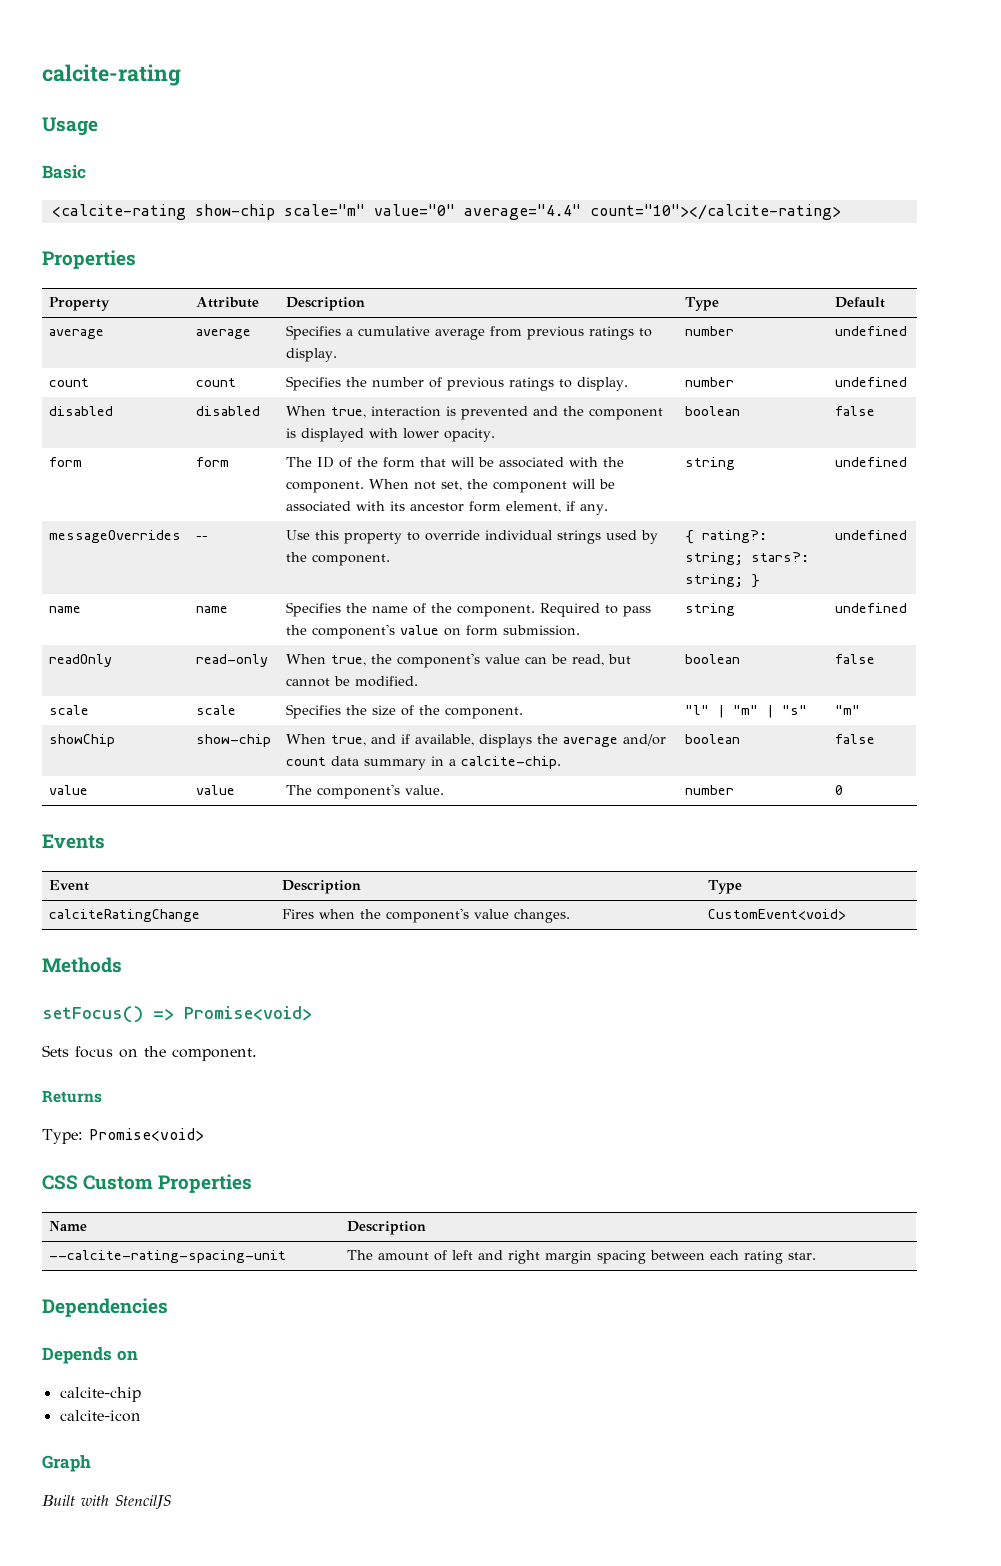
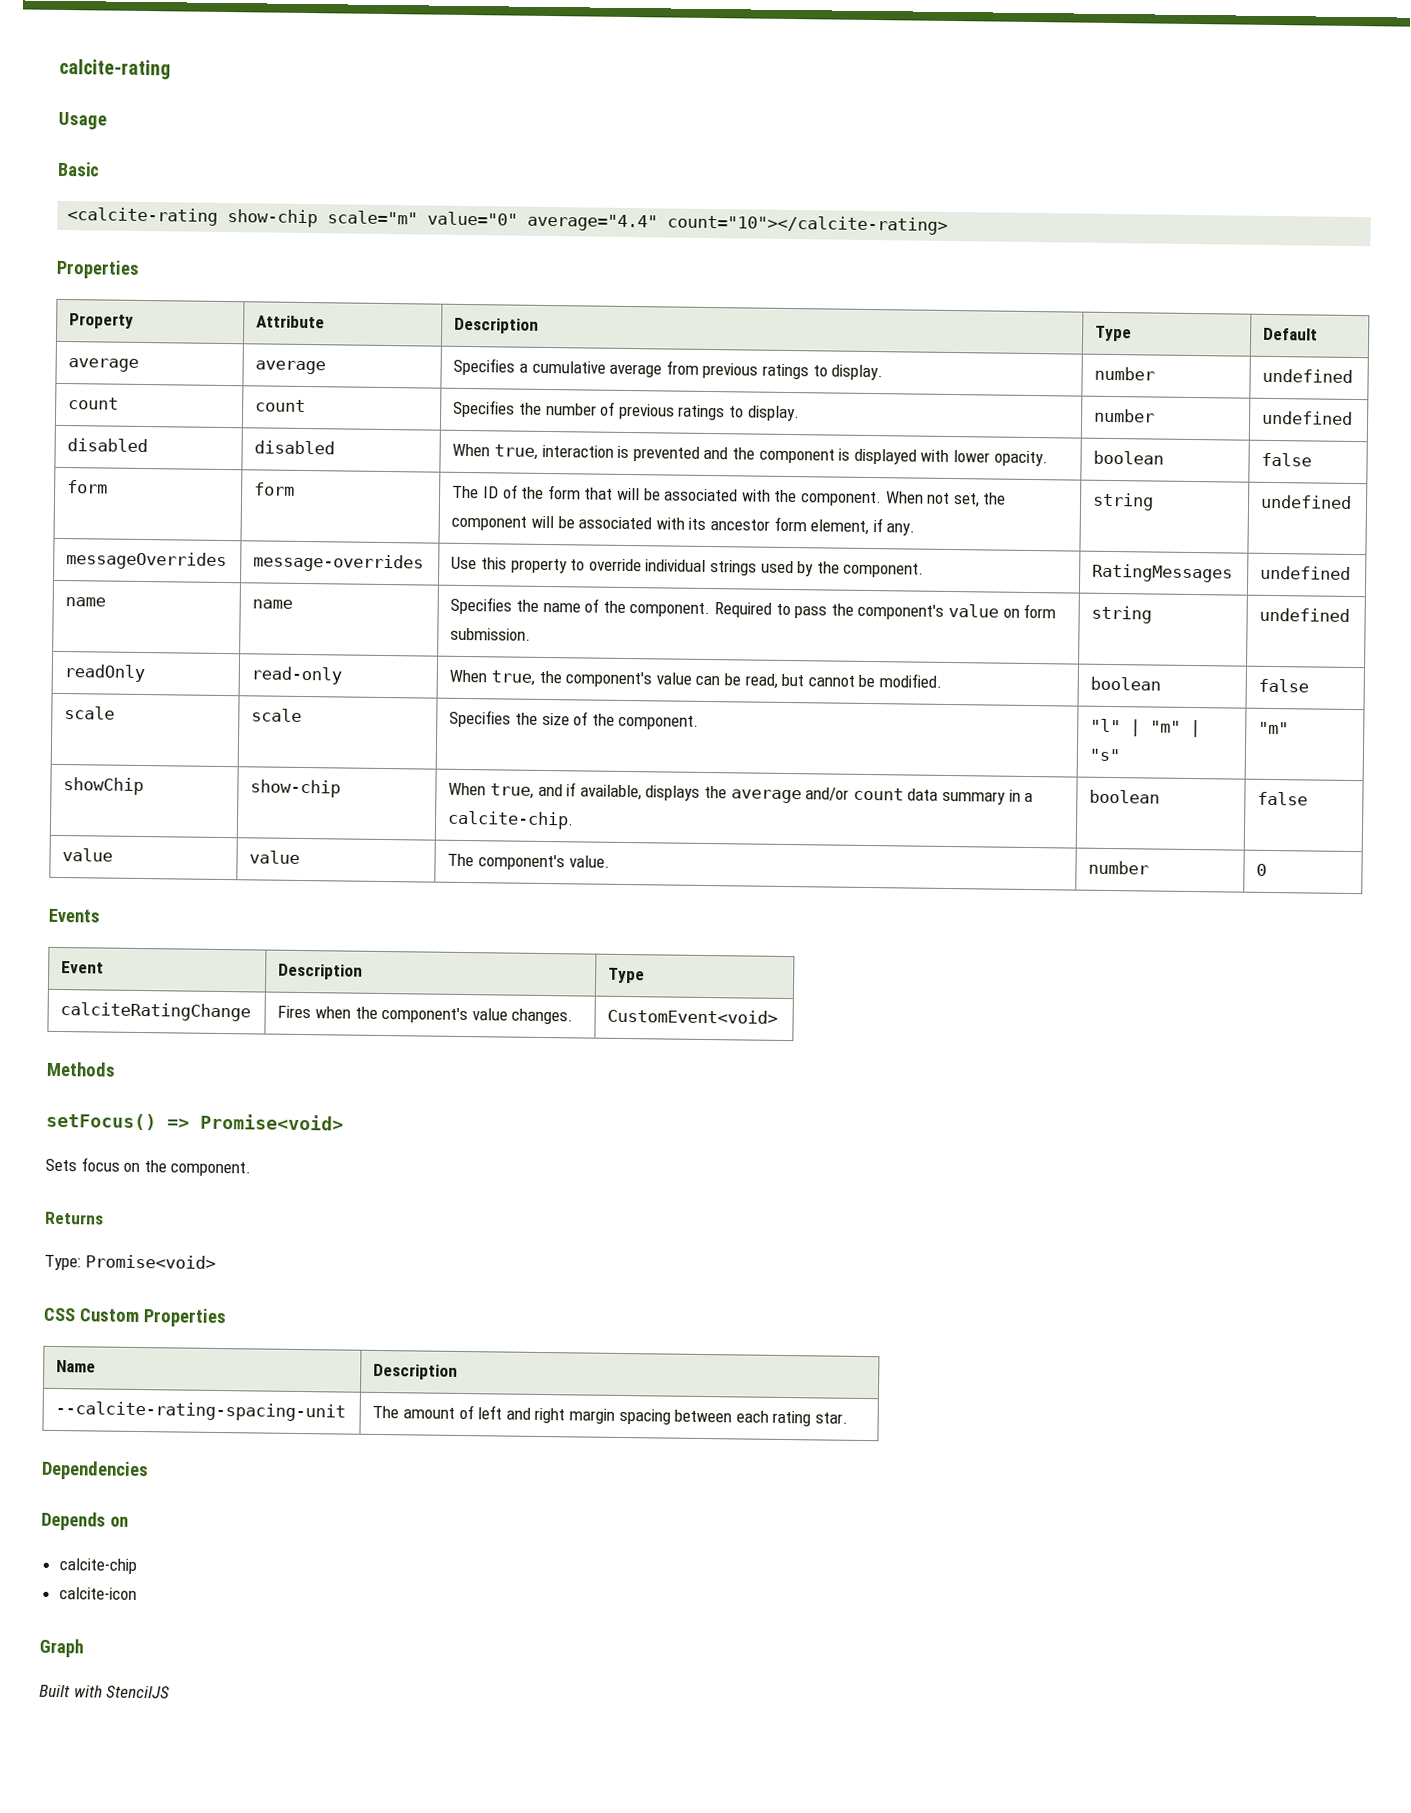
- messageOverrides | -- | Use this property to override individual strings used by the component. | { rating?: string; stars?: string; } | undefined
+ messageOverrides | message-overrides | Use this property to override individual strings used by the component. | RatingMessages | undefined

